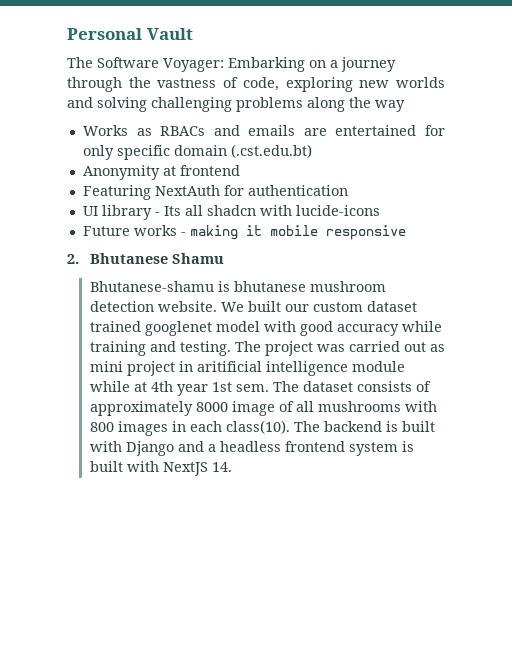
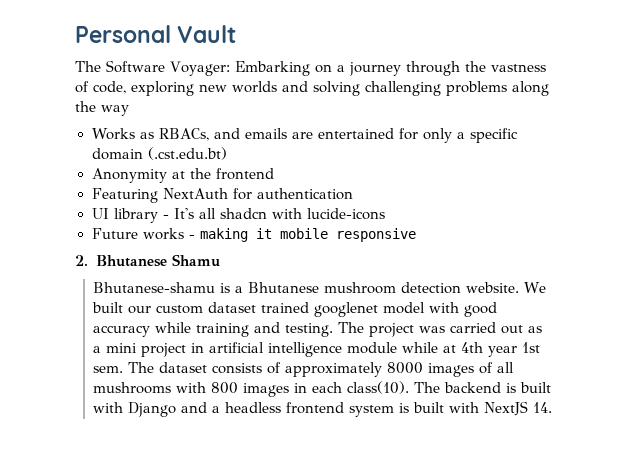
- Works as RBACs and emails are entertained for only specific domain (.cst.edu.bt)
+ Works as RBACs, and emails are entertained for only a specific domain (.cst.edu.bt)
- Anonymity at frontend
+ Anonymity at the frontend
- UI library - Its all shadcn with lucide-icons
+ UI library - It's all shadcn with lucide-icons
- Bhutanese-shamu is bhutanese mushroom detection website.
+ Bhutanese-shamu is a Bhutanese mushroom detection website.
- The project was carried out as mini project in aritificial intelligence module while at 4th year 1st sem.
+ The project was carried out as a mini project in artificial intelligence module while at 4th year 1st sem.
- The dataset consists of approximately 8000 image of all mushrooms with 800 images in each class(10).
+ The dataset consists of approximately 8000 images of all mushrooms with 800 images in each class(10).

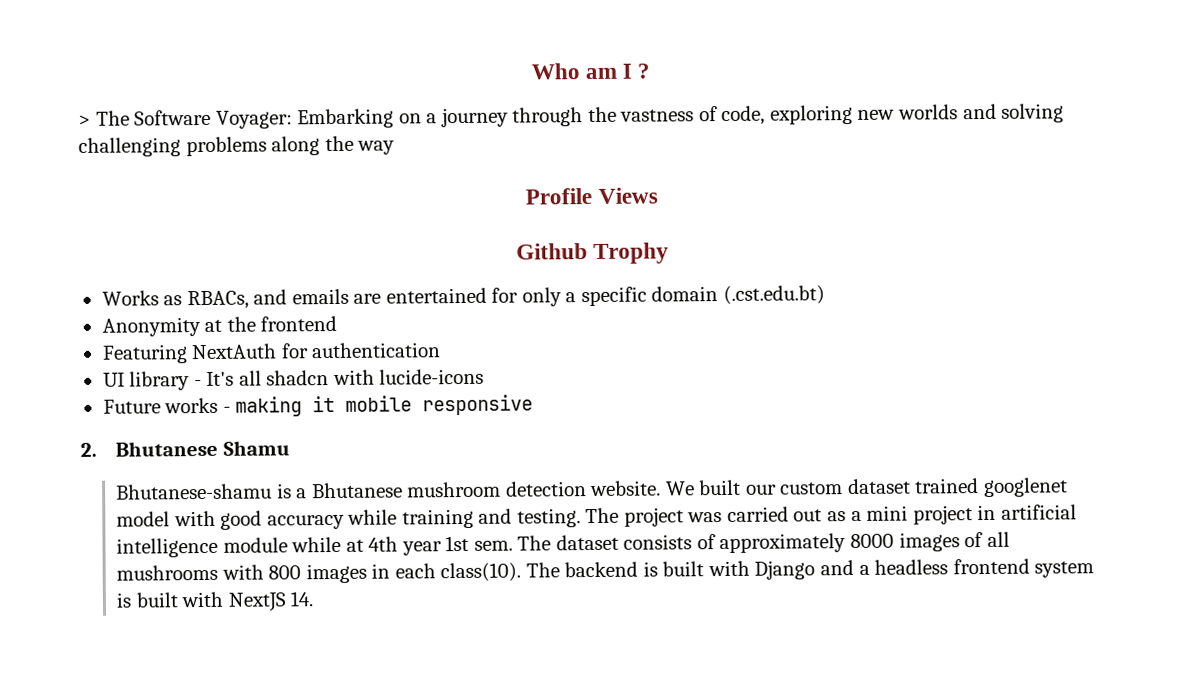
- Personal Vault
- The Software Voyager: Embarking on a journey through the vastness of code, exploring new worlds and solving challenging problems along the way
+ Who am I ?
+ > The Software Voyager: Embarking on a journey through the vastness of code, exploring new worlds and solving challenging problems along the way
+ Profile Views
+ Github Trophy

